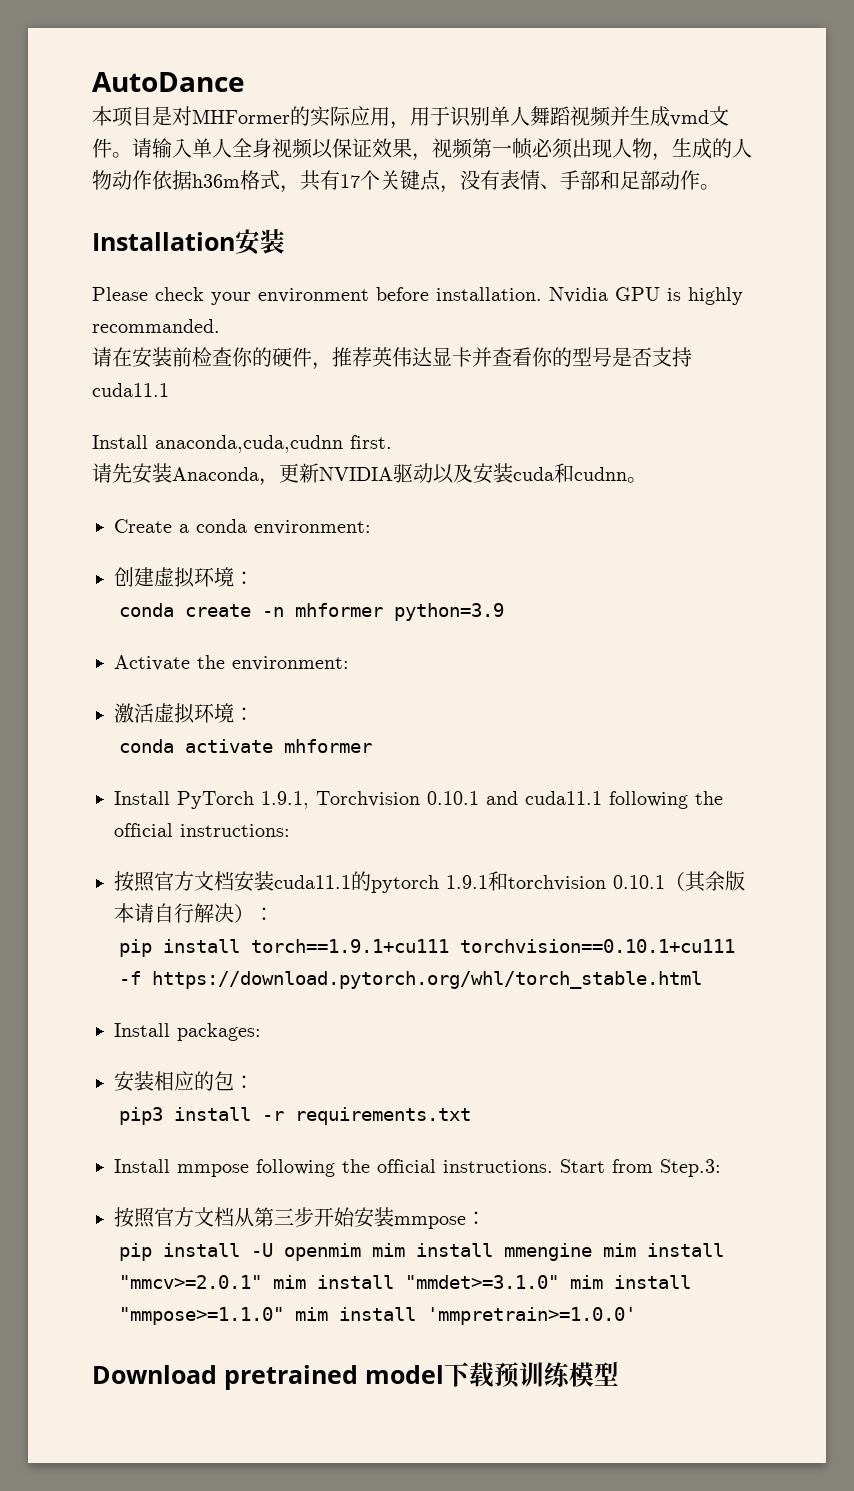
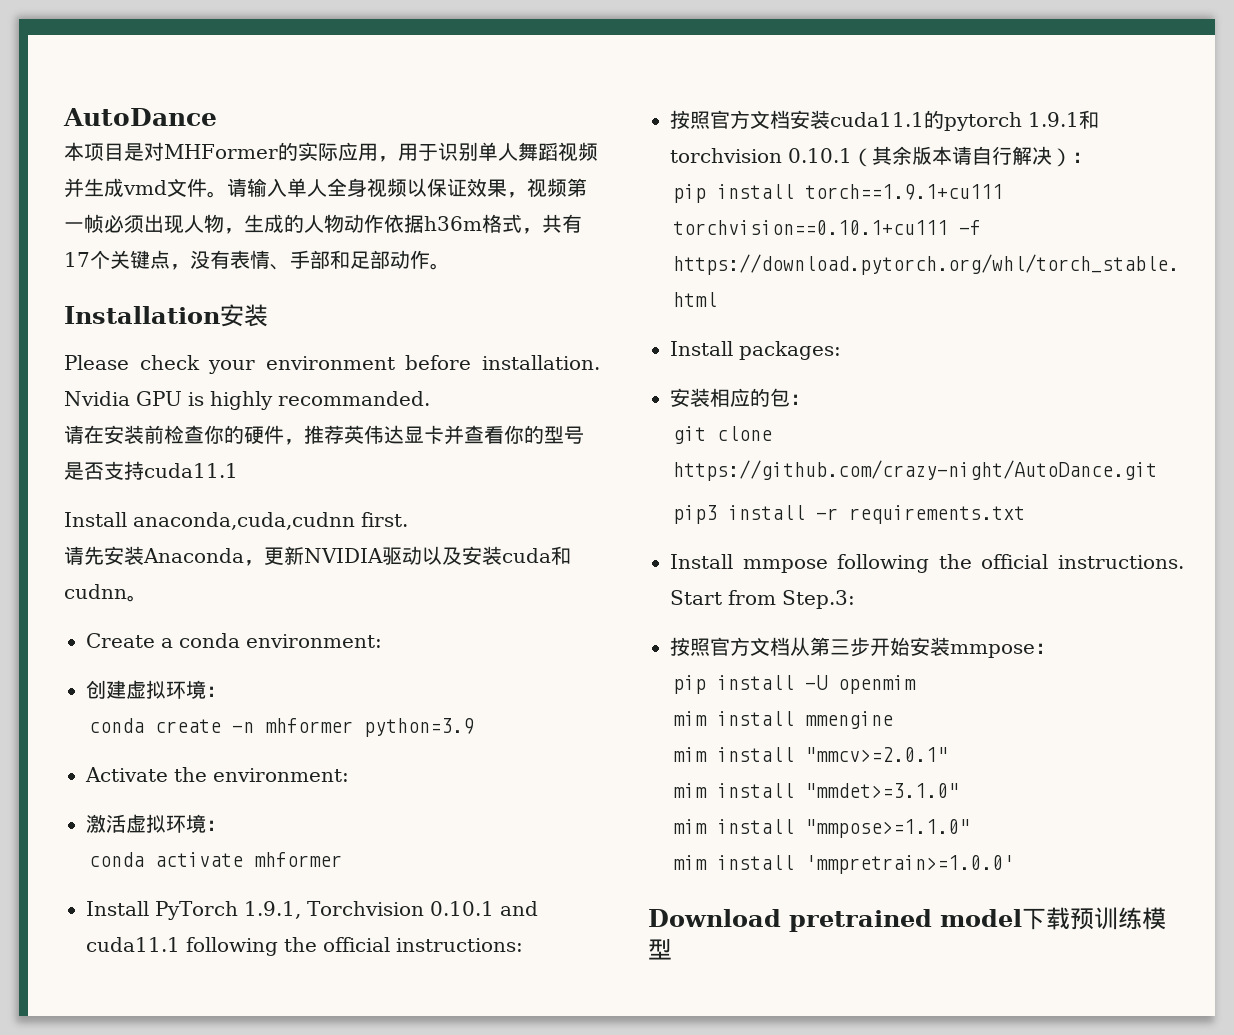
+ git clone https://github.com/crazy-night/AutoDance.git
- pip install -U openmim mim install mmengine mim install "mmcv>=2.0.1" mim install "mmdet>=3.1.0" mim install "mmpose>=1.1.0" mim install 'mmpretrain>=1.0.0'
+ pip install -U openmim
+ mim install mmengine
+ mim install "mmcv>=2.0.1"
+ mim install "mmdet>=3.1.0"
+ mim install "mmpose>=1.1.0"
+ mim install 'mmpretrain>=1.0.0'

